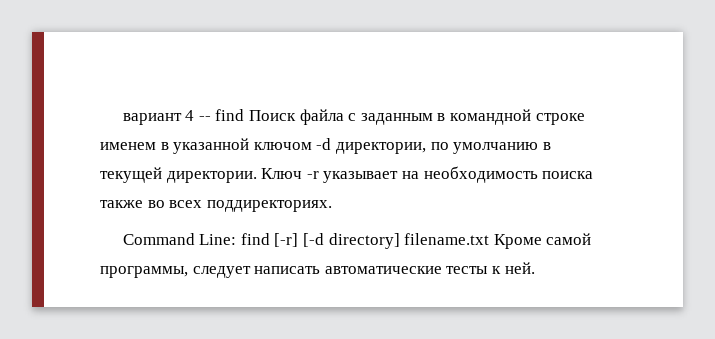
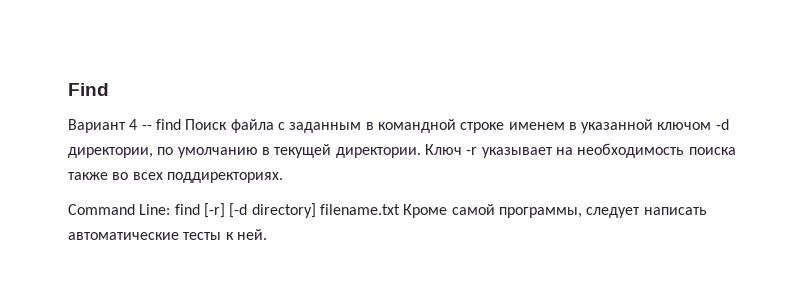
- вариант 4 -- find Поиск файла с заданным в командной строке именем в указанной ключом -d директории, по умолчанию в текущей директории.
+ Find
+ Вариант 4 -- find Поиск файла с заданным в командной строке именем в указанной ключом -d директории, по умолчанию в текущей директории.

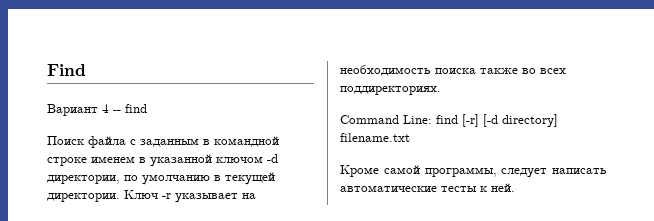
- Вариант 4 -- find Поиск файла с заданным в командной строке именем в указанной ключом -d директории, по умолчанию в текущей директории.
+ Вариант 4 -- find
+ Поиск файла с заданным в командной строке именем в указанной ключом -d директории, по умолчанию в текущей директории.
- Command Line: find [-r] [-d directory] filename.txt Кроме самой программы, следует написать автоматические тесты к ней.
+ Command Line: find [-r] [-d directory] filename.txt
+ Кроме самой программы, следует написать автоматические тесты к ней.

